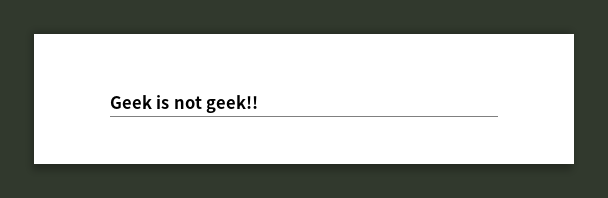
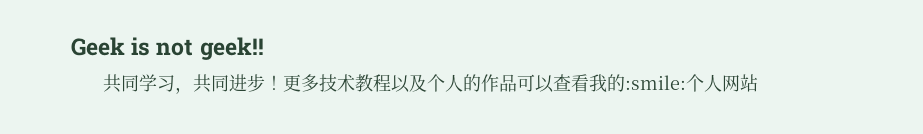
+ 共同学习，共同进步！更多技术教程以及个人的作品可以查看我的:smile:个人网站

